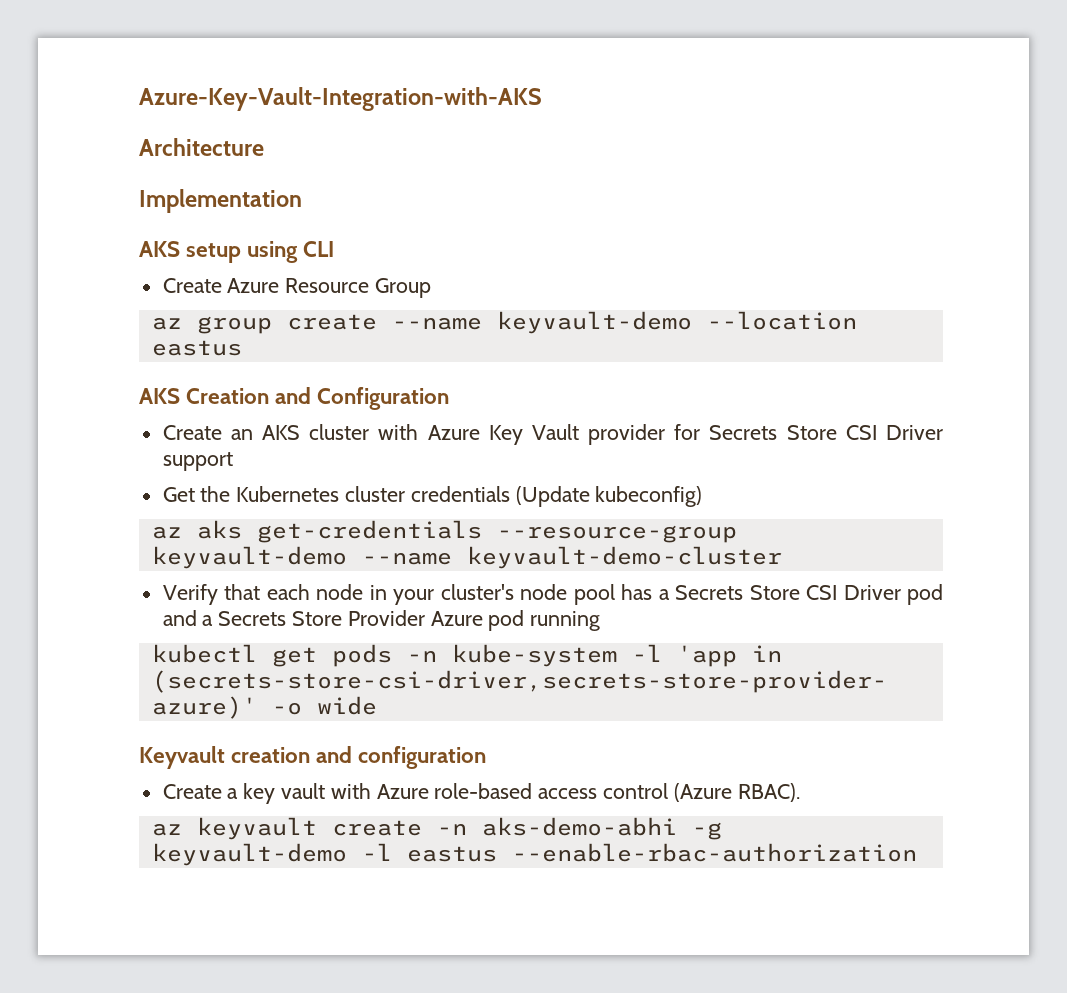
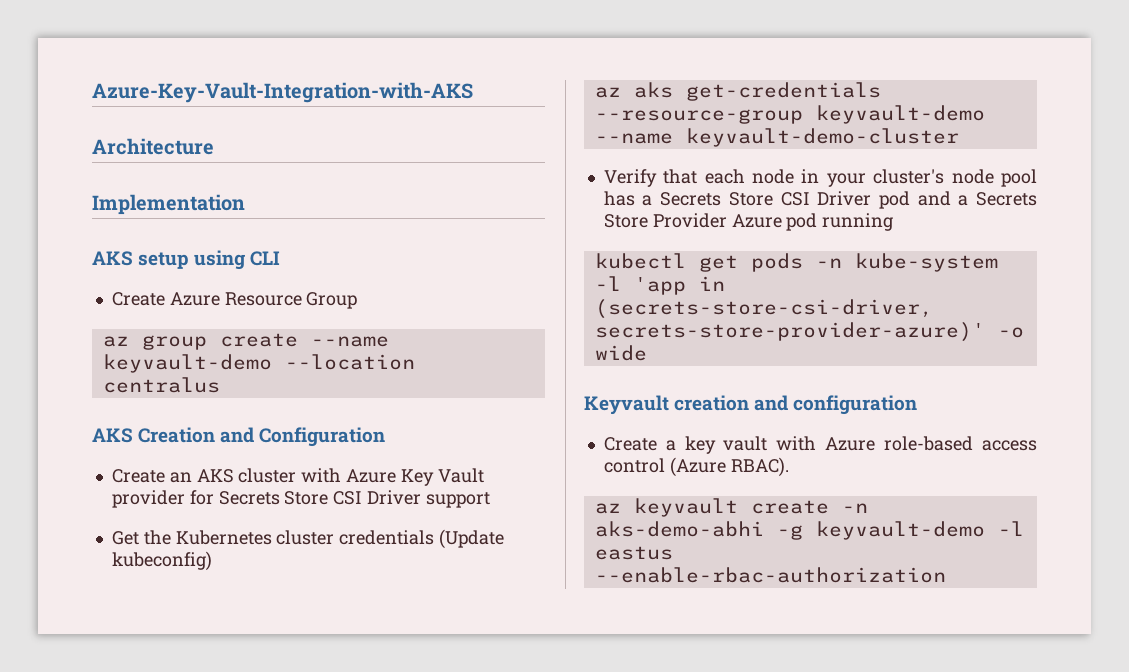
- az group create --name keyvault-demo --location eastus
+ az group create --name keyvault-demo --location centralus

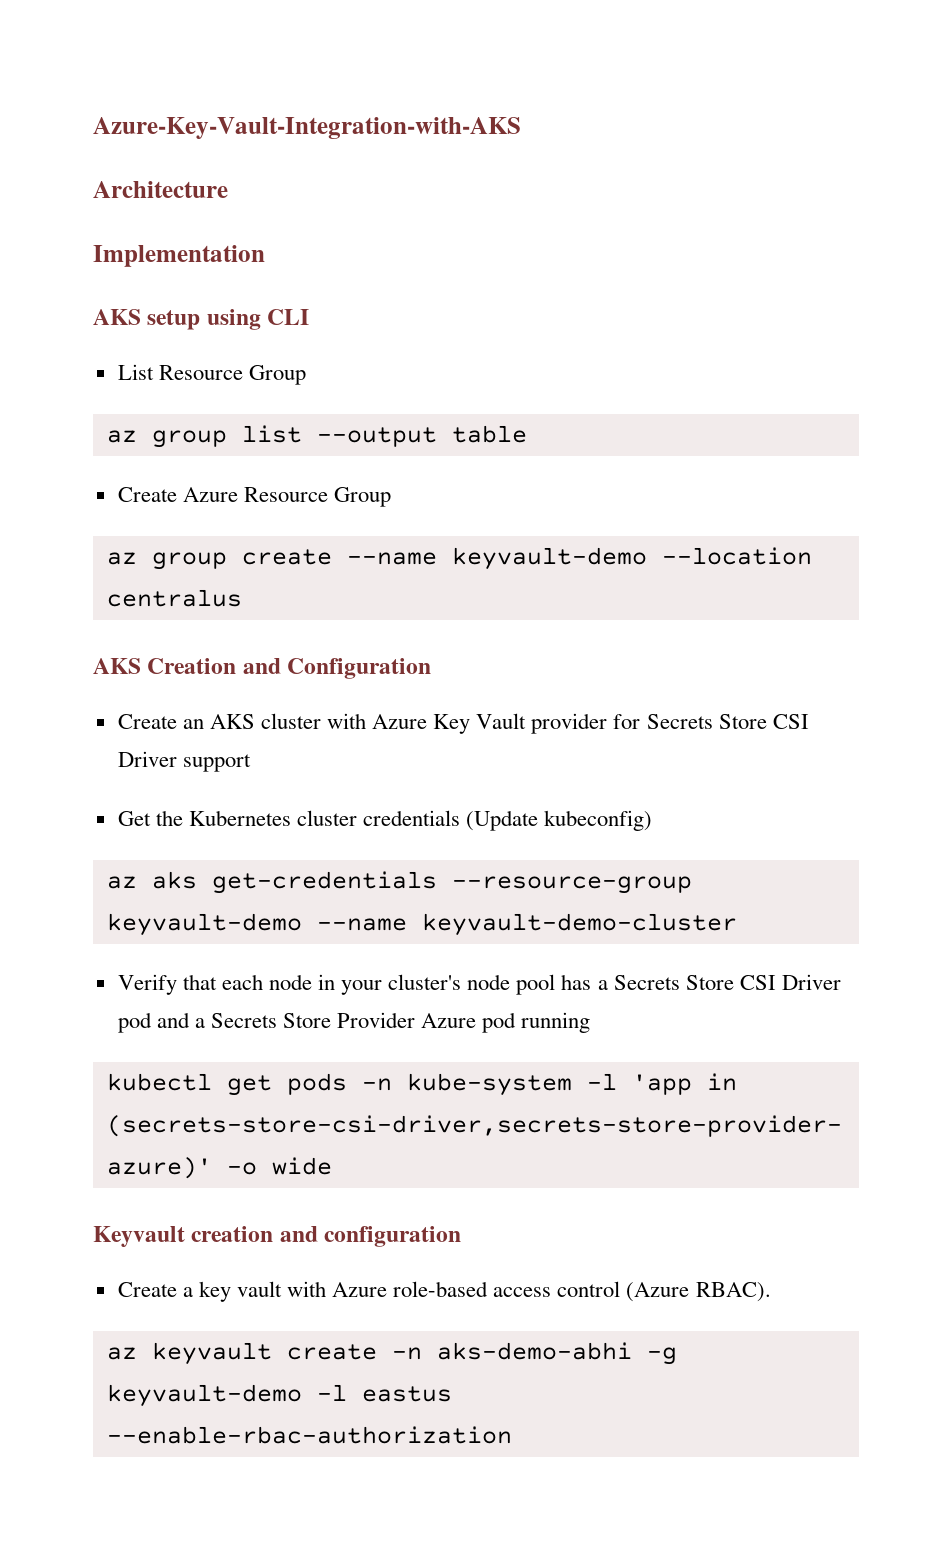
+ List Resource Group
+ az group list --output table

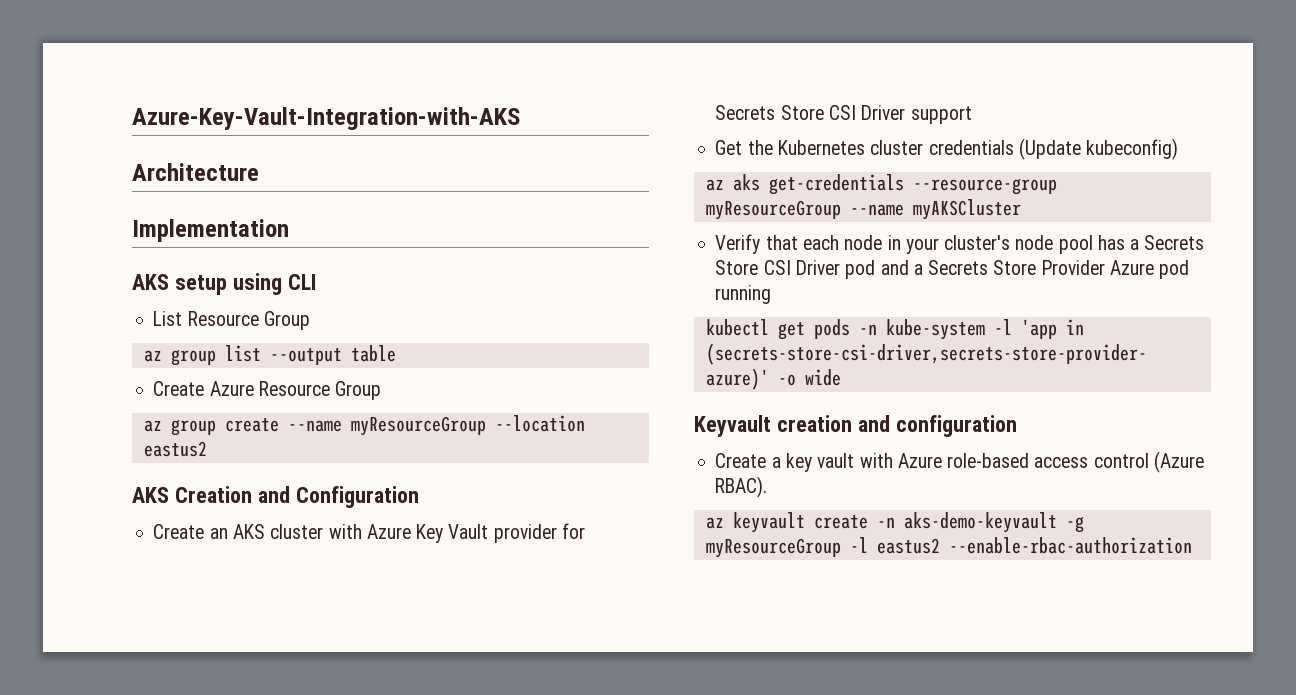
- az group create --name keyvault-demo --location centralus
+ az group create --name myResourceGroup --location eastus2
- az aks get-credentials --resource-group keyvault-demo --name keyvault-demo-cluster
+ az aks get-credentials --resource-group myResourceGroup --name myAKSCluster
- az keyvault create -n aks-demo-abhi -g keyvault-demo -l eastus --enable-rbac-authorization
+ az keyvault create -n aks-demo-keyvault -g myResourceGroup -l eastus2 --enable-rbac-authorization

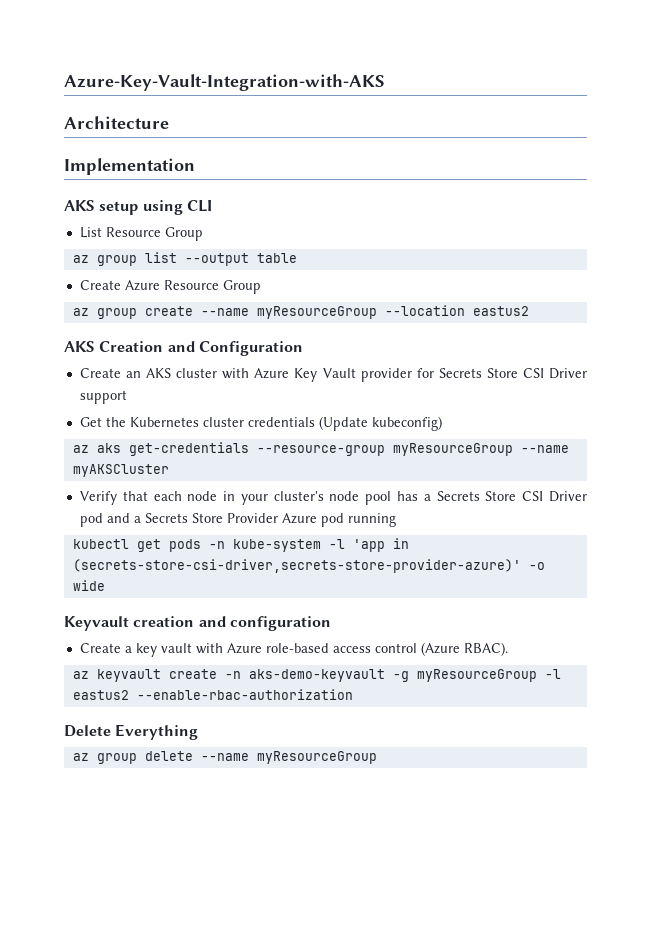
+ Delete Everything
+ az group delete --name myResourceGroup

